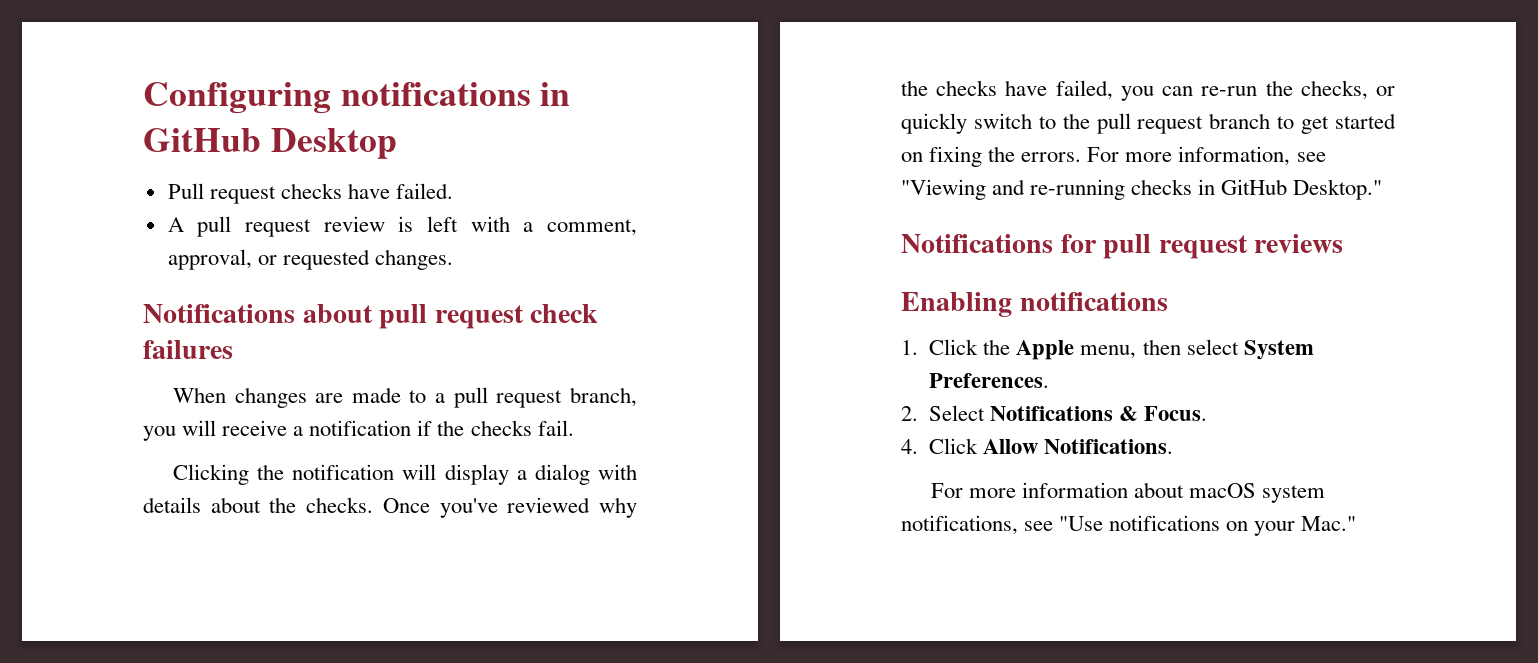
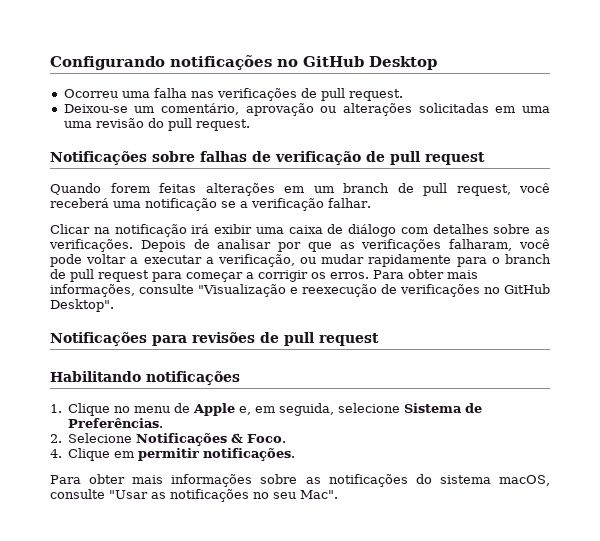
- Configuring notifications in GitHub Desktop
+ Configurando notificações no GitHub Desktop
- Pull request checks have failed.
- A pull request review is left with a comment, approval, or requested changes.
- Notifications about pull request check failures
- When changes are made to a pull request branch, you will receive a notification if the checks fail.
- Clicking the notification will display a dialog with details about the checks. Once you've reviewed why the checks have failed, you can re-run the checks, or quickly switch to the pull request branch to get started on fixing the errors. For more information, see "Viewing and re-running checks in GitHub Desktop."
- Notifications for pull request reviews
- Enabling notifications
- 1. Click the Apple menu, then select System Preferences.
- 2. Select Notifications & Focus.
- 4. Click Allow Notifications.
- For more information about macOS system notifications, see "Use notifications on your Mac."
+ Ocorreu uma falha nas verificações de pull request.
+ Deixou-se um comentário, aprovação ou alterações solicitadas em uma uma revisão do pull request.
+ Notificações sobre falhas de verificação de pull request
+ Quando forem feitas alterações em um branch de pull request, você receberá uma notificação se a verificação falhar.
+ Clicar na notificação irá exibir uma caixa de diálogo com detalhes sobre as verificações. Depois de analisar por que as verificações falharam, você pode voltar a executar a verificação, ou mudar rapidamente para o branch de pull request para começar a corrigir os erros. Para obter mais informações, consulte "Visualização e reexecução de verificações no GitHub Desktop".
+ Notificações para revisões de pull request
+ Habilitando notificações
+ 1. Clique no menu de Apple e, em seguida, selecione Sistema de Preferências.
+ 2. Selecione Notificações & Foco.
+ 4. Clique em permitir notificações.
+ Para obter mais informações sobre as notificações do sistema macOS, consulte "Usar as notificações no seu Mac".

